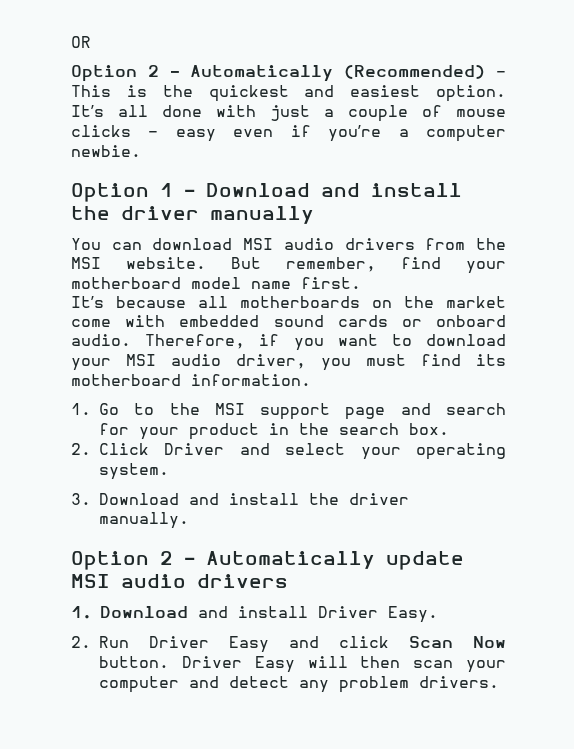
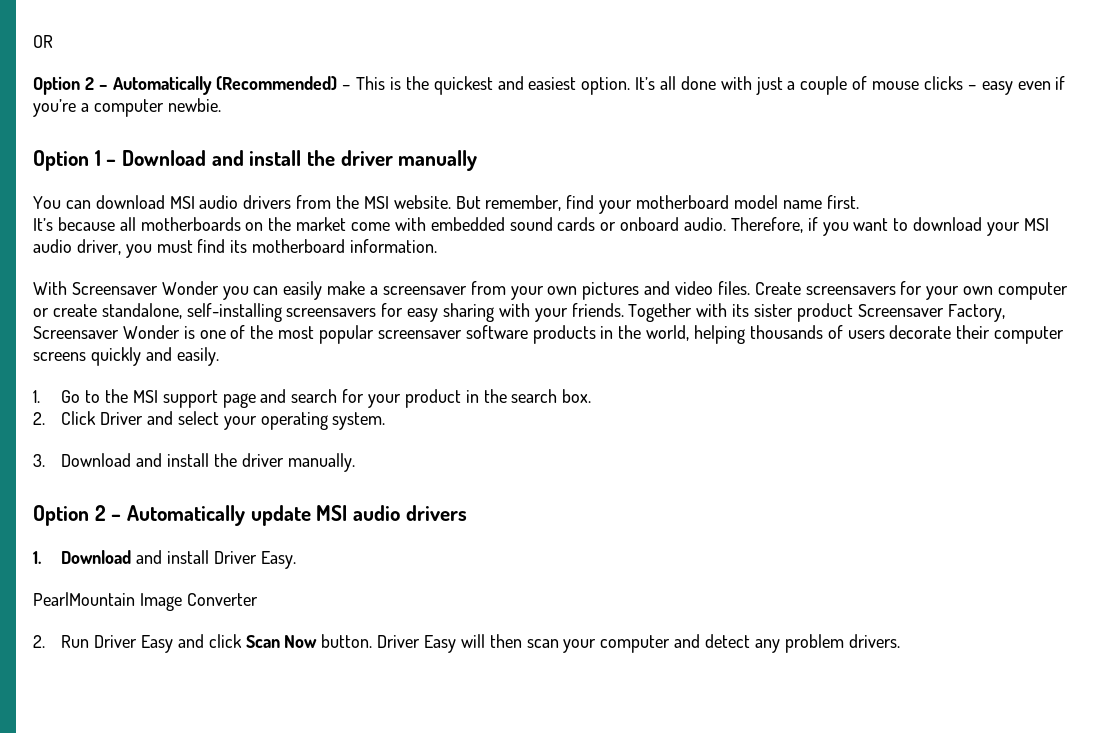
+ With Screensaver Wonder you can easily make a screensaver from your own pictures and video files. Create screensavers for your own computer or create standalone, self-installing screensavers for easy sharing with your friends. Together with its sister product Screensaver Factory, Screensaver Wonder is one of the most popular screensaver software products in the world, helping thousands of users decorate their computer screens quickly and easily.
+ PearlMountain Image Converter

